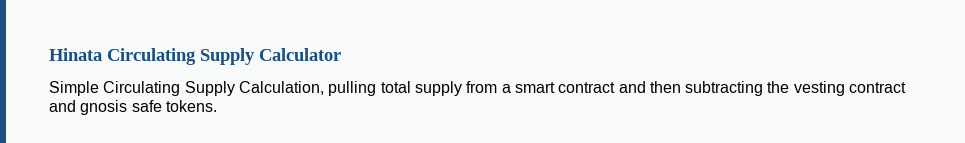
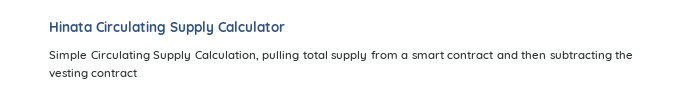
- Simple Circulating Supply Calculation, pulling total supply from a smart contract and then subtracting the vesting contract and gnosis safe tokens.
+ Simple Circulating Supply Calculation, pulling total supply from a smart contract and then subtracting the vesting contract

